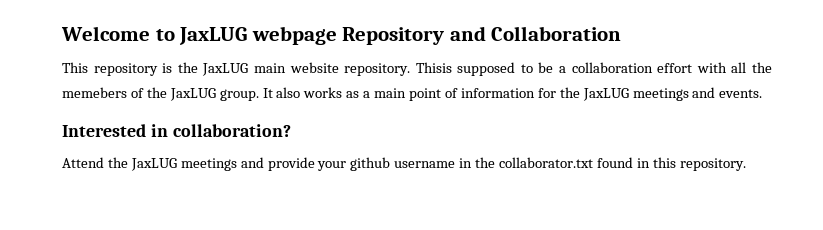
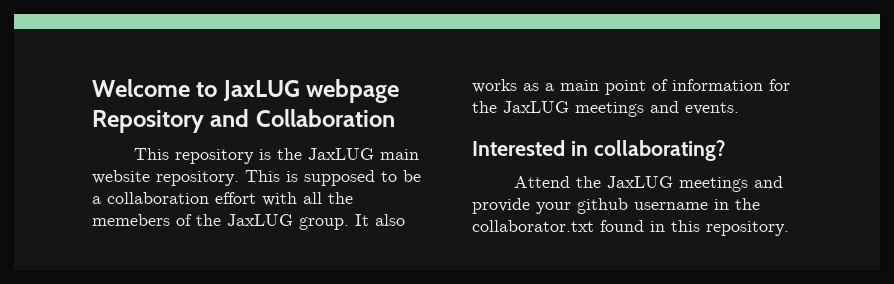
- Thisis supposed to be a collaboration effort with all the memebers of the JaxLUG group.
+ This is supposed to be a collaboration effort with all the memebers of the JaxLUG group.
- Interested in collaboration?
+ Interested in collaborating?

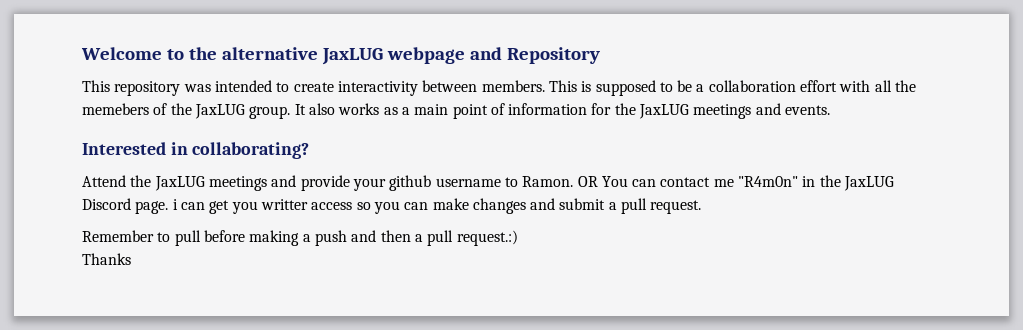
- Welcome to JaxLUG webpage Repository and Collaboration
+ Welcome to the alternative JaxLUG webpage and Repository
- This repository is the JaxLUG main website repository.
+ This repository was intended to create interactivity between members.
- Attend the JaxLUG meetings and provide your github username in the collaborator.txt found in this repository.
+ Attend the JaxLUG meetings and provide your github username to Ramon. OR You can contact me "R4m0n" in the JaxLUG Discord page. i can get you writter access so you can make changes and submit a pull request.
+ Remember to pull before making a push and then a pull request.:)
+ Thanks

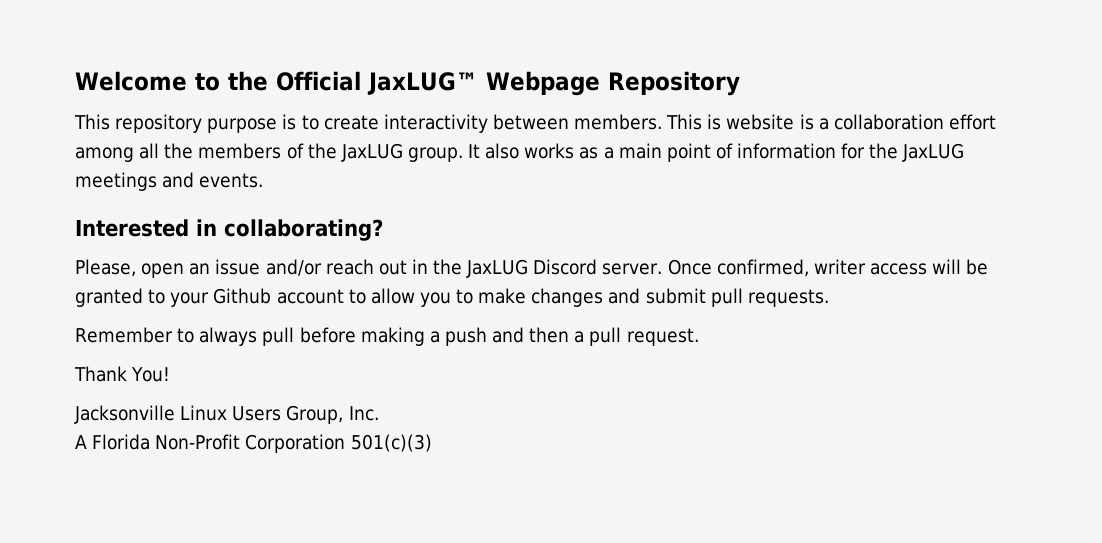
- Welcome to the alternative JaxLUG webpage and Repository
+ Welcome to the Official JaxLUG™ Webpage Repository
- This repository was intended to create interactivity between members.
+ This repository purpose is to create interactivity between members.
- This is supposed to be a collaboration effort with all the memebers of the JaxLUG group.
+ This is website is a collaboration effort among all the members of the JaxLUG group.
- Attend the JaxLUG meetings and provide your github username to Ramon. OR You can contact me "R4m0n" in the JaxLUG Discord page. i can get you writter access so you can make changes and submit a pull request.
+ Please, open an issue and/or reach out in the JaxLUG Discord server. Once confirmed, writer access will be granted to your Github account to allow you to make changes and submit pull requests.
- Remember to pull before making a push and then a pull request.:)
- Thanks
+ Remember to always pull before making a push and then a pull request.
+ Thank You!
+ Jacksonville Linux Users Group, Inc.
+ A Florida Non-Profit Corporation 501(c)(3)

